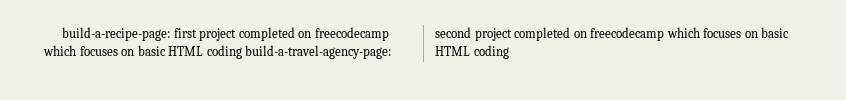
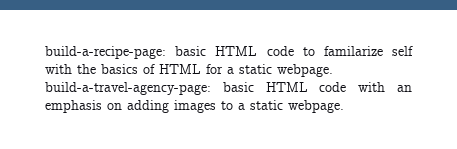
- build-a-recipe-page: first project completed on freecodecamp which focuses on basic HTML coding build-a-travel-agency-page: second project completed on freecodecamp which focuses on basic HTML coding
+ build-a-recipe-page: basic HTML code to familarize self with the basics of HTML for a static webpage. build-a-travel-agency-page: basic HTML code with an emphasis on adding images to a static webpage.

